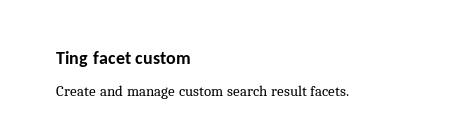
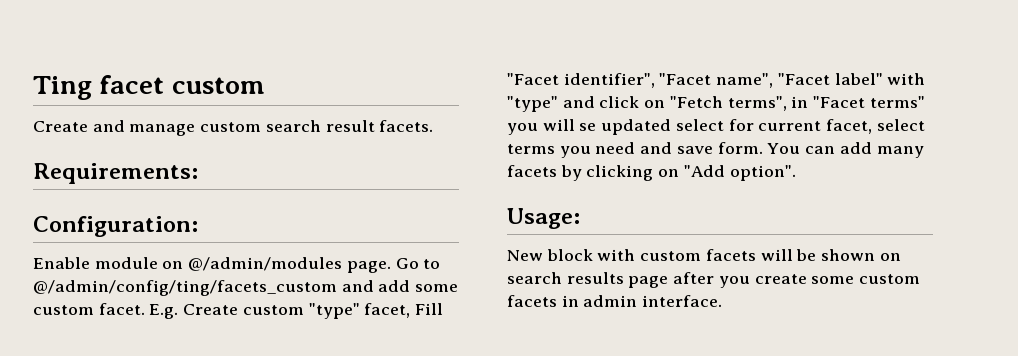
+ Requirements:
+ Configuration:
+ Enable module on @/admin/modules page. Go to @/admin/config/ting/facets_custom and add some custom facet. E.g. Create custom "type" facet, Fill "Facet identifier", "Facet name", "Facet label" with "type" and click on "Fetch terms", in "Facet terms" you will se updated select for current facet, select terms you need and save form. You can add many facets by clicking on "Add option".
+ Usage:
+ New block with custom facets will be shown on search results page after you create some custom facets in admin interface.

